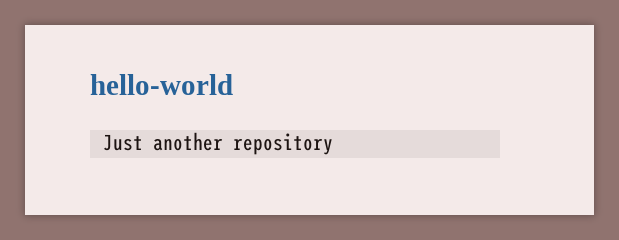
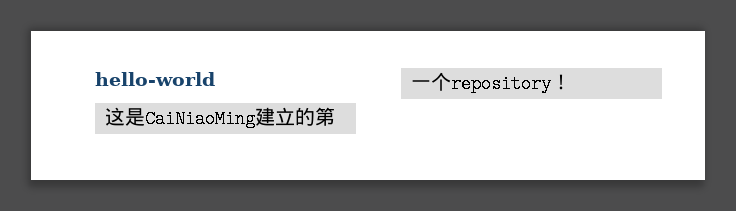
- Just another repository
+ 这是CaiNiaoMing建立的第一个repository！

